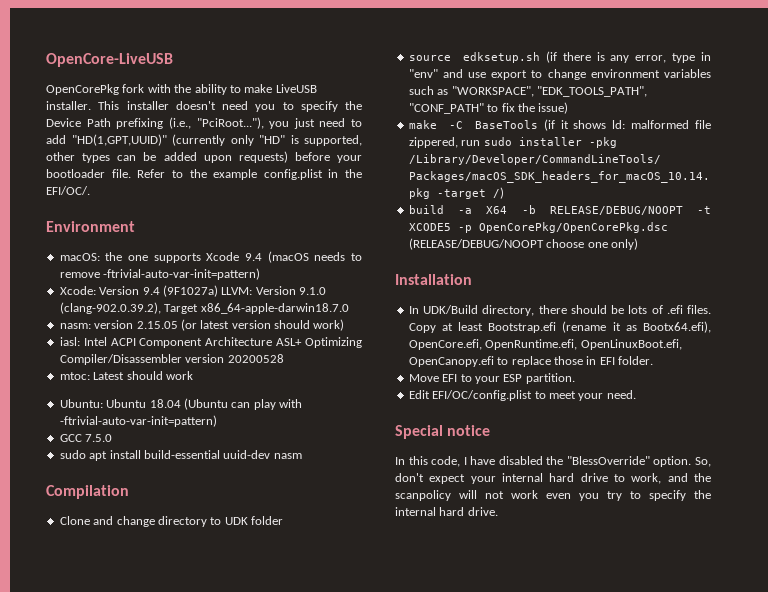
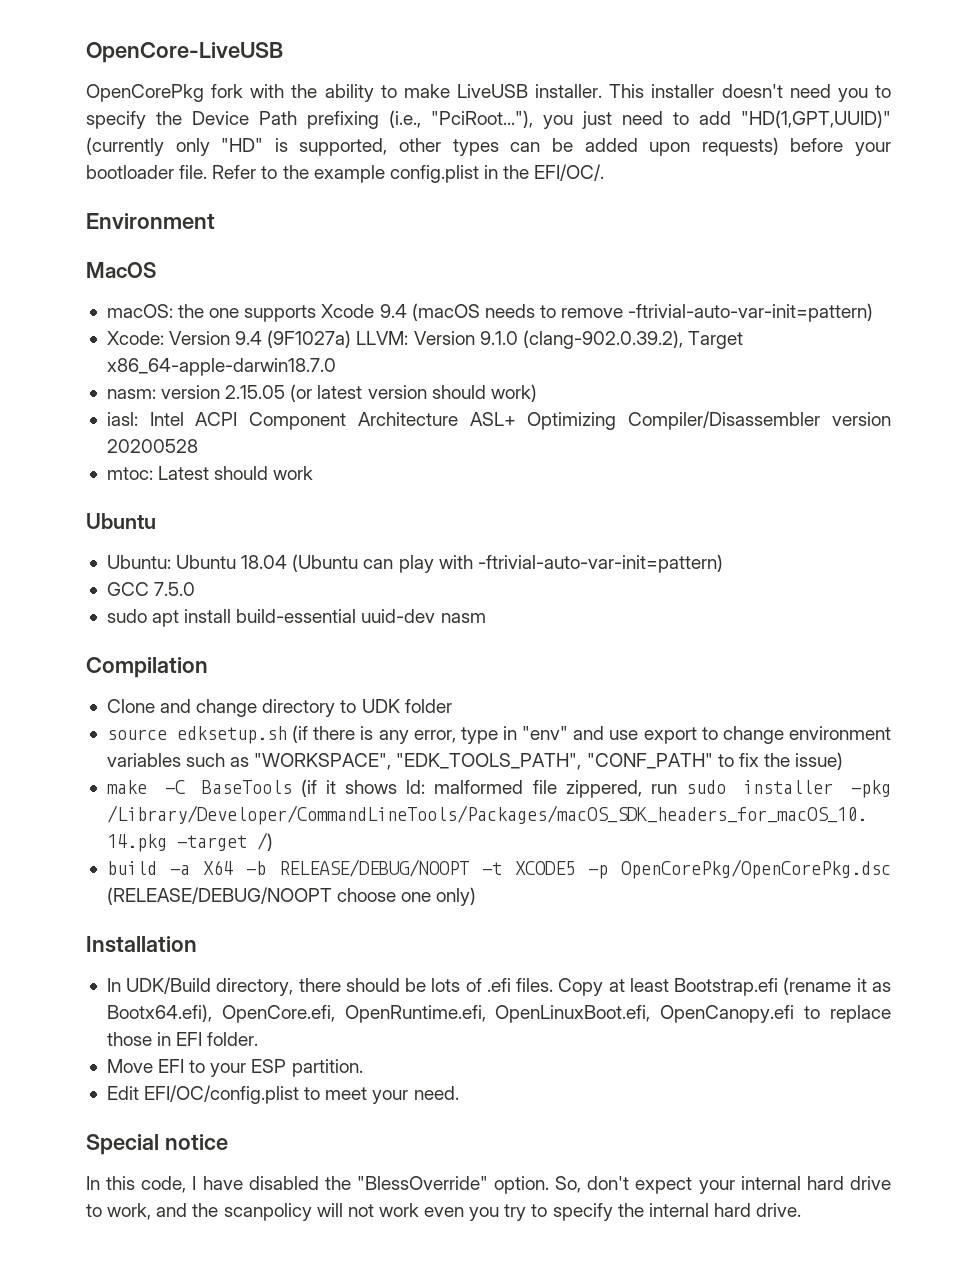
+ MacOS
  mtoc: Latest should work
+ Ubuntu

